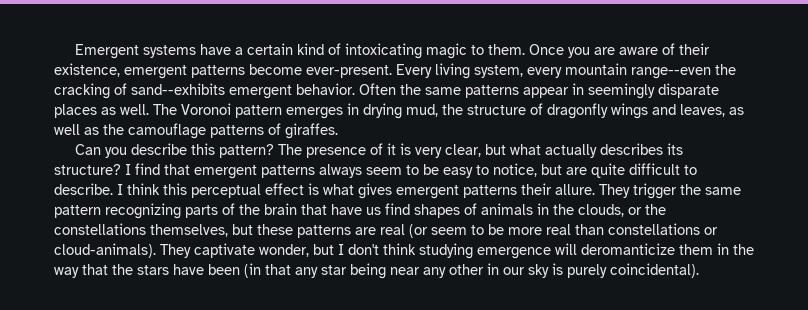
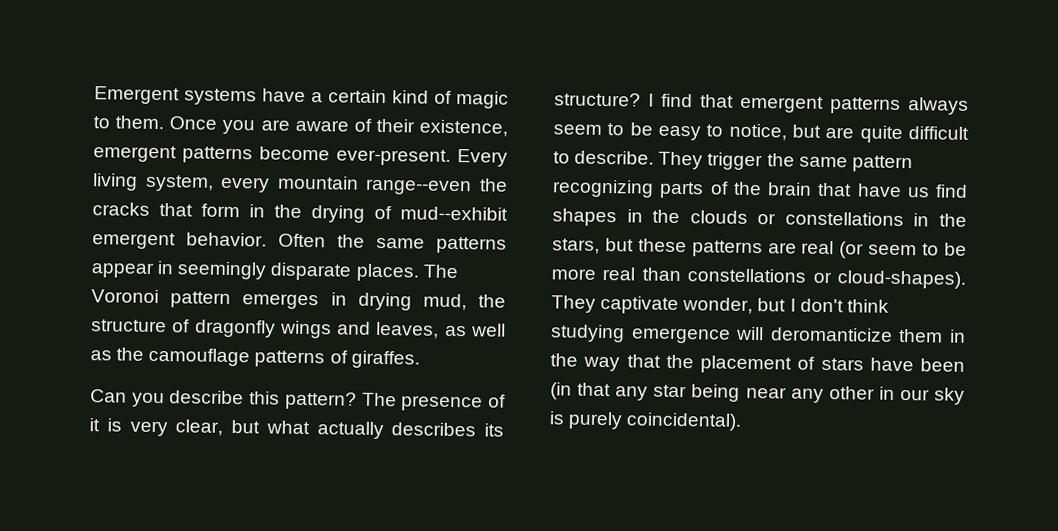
- Emergent systems have a certain kind of intoxicating magic to them.
+ Emergent systems have a certain kind of magic to them.
- Every living system, every mountain range--even the cracking of sand--exhibits emergent behavior.
+ Every living system, every mountain range--even the cracks that form in the drying of mud--exhibit emergent behavior.
- Often the same patterns appear in seemingly disparate places as well.
+ Often the same patterns appear in seemingly disparate places.
- I think this perceptual effect is what gives emergent patterns their allure.
- They trigger the same pattern recognizing parts of the brain that have us find shapes of animals in the clouds, or the constellations themselves, but these patterns are real (or seem to be more real than constellations or cloud-animals).
+ They trigger the same pattern recognizing parts of the brain that have us find shapes in the clouds or constellations in the stars, but these patterns are real (or seem to be more real than constellations or cloud-shapes).
- They captivate wonder, but I don't think studying emergence will deromanticize them in the way that the stars have been (in that any star being near any other in our sky is purely coincidental).
+ They captivate wonder, but I don't think studying emergence will deromanticize them in the way that the placement of stars have been (in that any star being near any other in our sky is purely coincidental).

